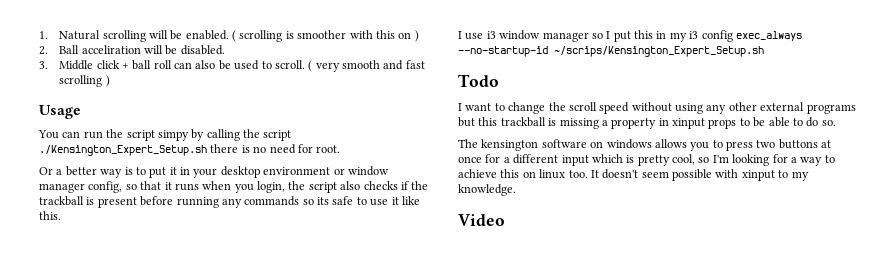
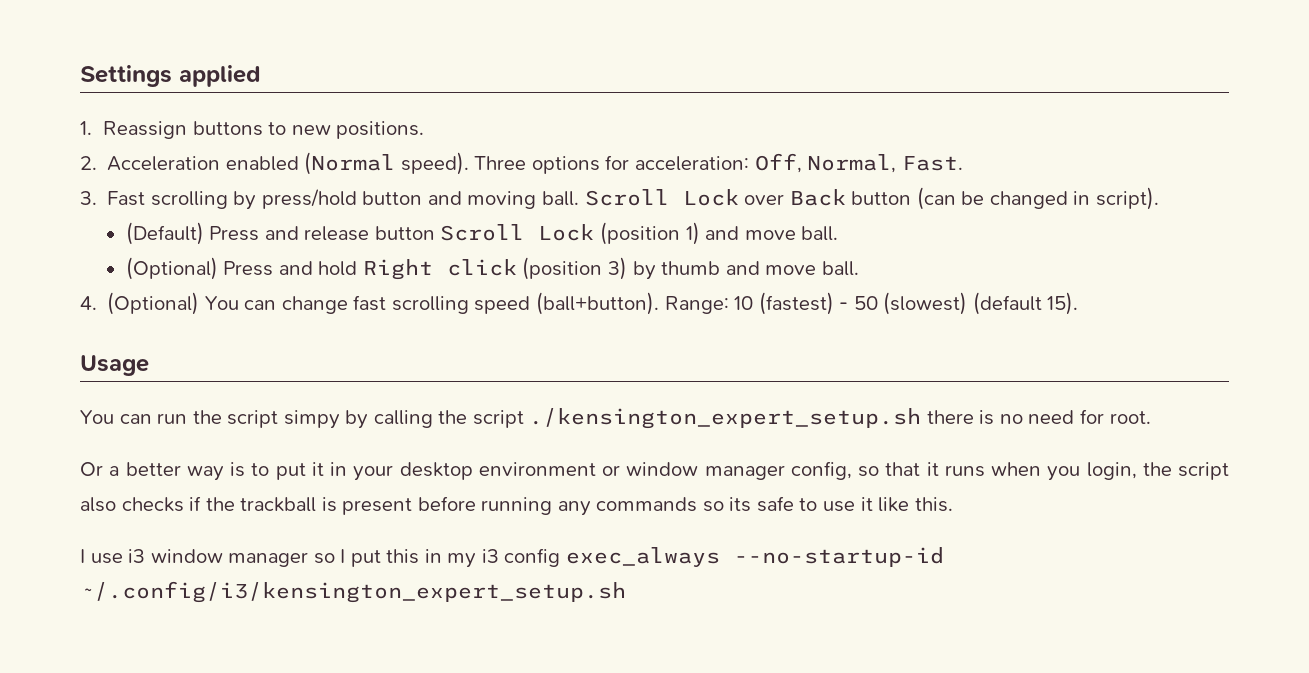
- 1. Natural scrolling will be enabled. ( scrolling is smoother with this on )
- 2. Ball acceliration will be disabled.
- 3. Middle click + ball roll can also be used to scroll. ( very smooth and fast scrolling )
+ Settings applied
+ 1. Reassign buttons to new positions.
+ 2. Acceleration enabled (Normal speed). Three options for acceleration: Off, Normal, Fast.
+ 3. Fast scrolling by press/hold button and moving ball. Scroll Lock over Back button (can be changed in script).
+ (Default) Press and release button Scroll Lock (position 1) and move ball.
+ (Optional) Press and hold Right click (position 3) by thumb and move ball.
+ 4. (Optional) You can change fast scrolling speed (ball+button). Range: 10 (fastest) - 50 (slowest) (default 15).
- You can run the script simpy by calling the script ./Kensington_Expert_Setup.sh there is no need for root.
+ You can run the script simpy by calling the script ./kensington_expert_setup.sh there is no need for root.
- I use i3 window manager so I put this in my i3 config exec_always --no-startup-id ~/scrips/Kensington_Expert_Setup.sh
- Todo
- I want to change the scroll speed without using any other external programs but this trackball is missing a property in xinput props to be able to do so.
- The kensington software on windows allows you to press two buttons at once for a different input which is pretty cool, so I'm looking for a way to achieve this on linux too. It doesn't seem possible with xinput to my knowledge.
- Video
+ I use i3 window manager so I put this in my i3 config exec_always --no-startup-id ~/.config/i3/kensington_expert_setup.sh

